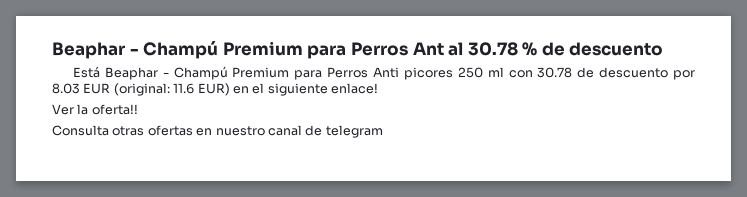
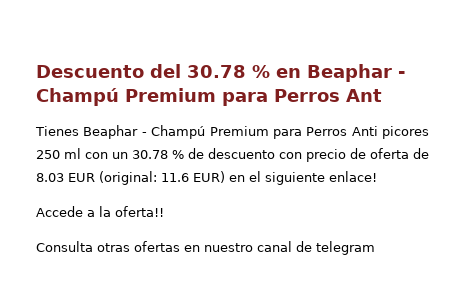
- Beaphar - Champú Premium para Perros Ant al 30.78 % de descuento
- Está Beaphar - Champú Premium para Perros Anti picores 250 ml con 30.78 de descuento por 8.03 EUR (original: 11.6 EUR) en el siguiente enlace!
+ Descuento del 30.78 % en Beaphar - Champú Premium para Perros Ant
+ Tienes Beaphar - Champú Premium para Perros Anti picores 250 ml con un 30.78 % de descuento con precio de oferta de 8.03 EUR (original: 11.6 EUR) en el siguiente enlace!
- Ver la oferta!!
+ Accede a la oferta!!

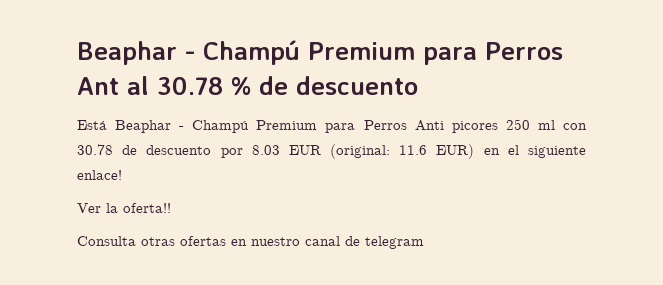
- Descuento del 30.78 % en Beaphar - Champú Premium para Perros Ant
- Tienes Beaphar - Champú Premium para Perros Anti picores 250 ml con un 30.78 % de descuento con precio de oferta de 8.03 EUR (original: 11.6 EUR) en el siguiente enlace!
+ Beaphar - Champú Premium para Perros Ant al 30.78 % de descuento
+ Está Beaphar - Champú Premium para Perros Anti picores 250 ml con 30.78 de descuento por 8.03 EUR (original: 11.6 EUR) en el siguiente enlace!
- Accede a la oferta!!
+ Ver la oferta!!

